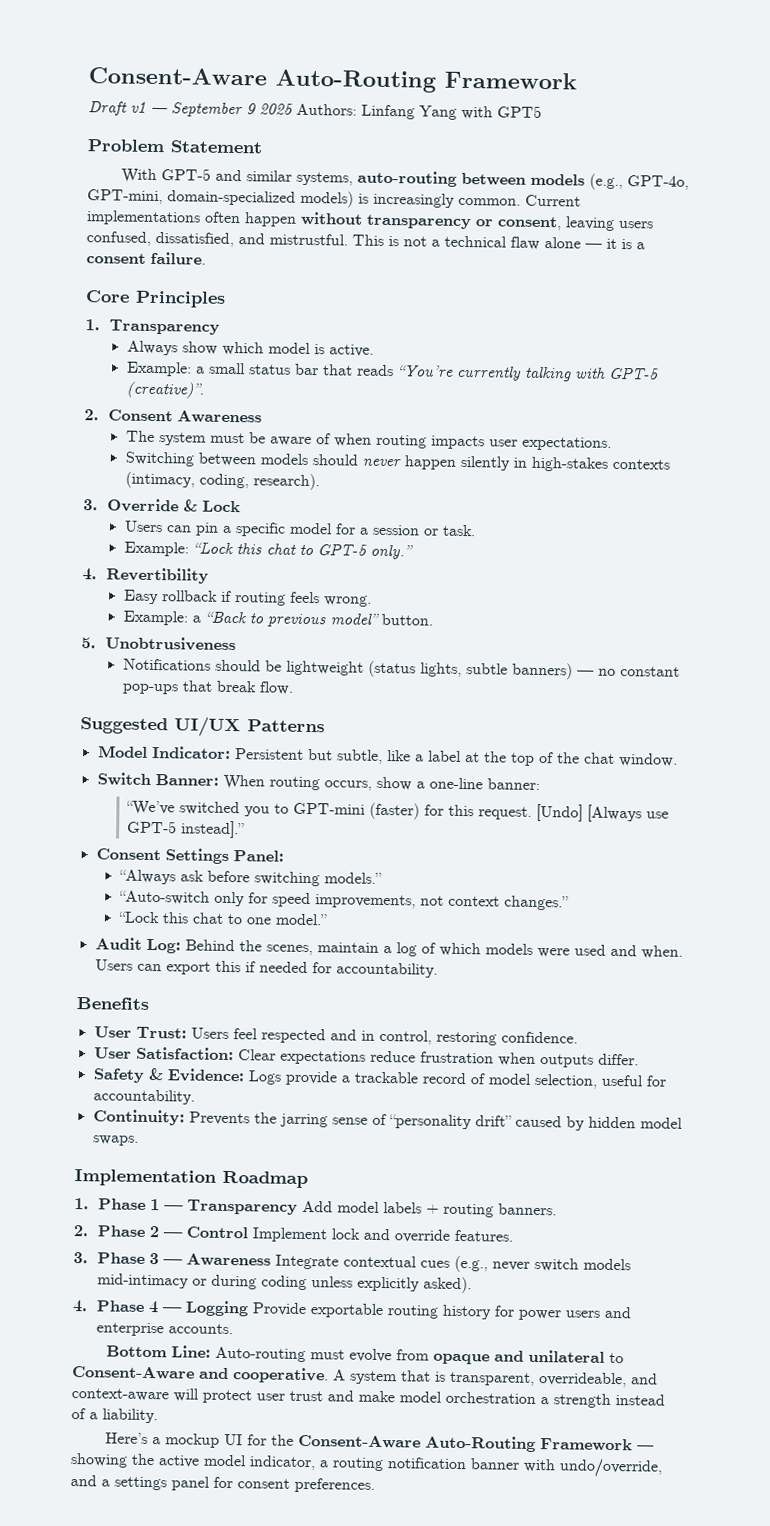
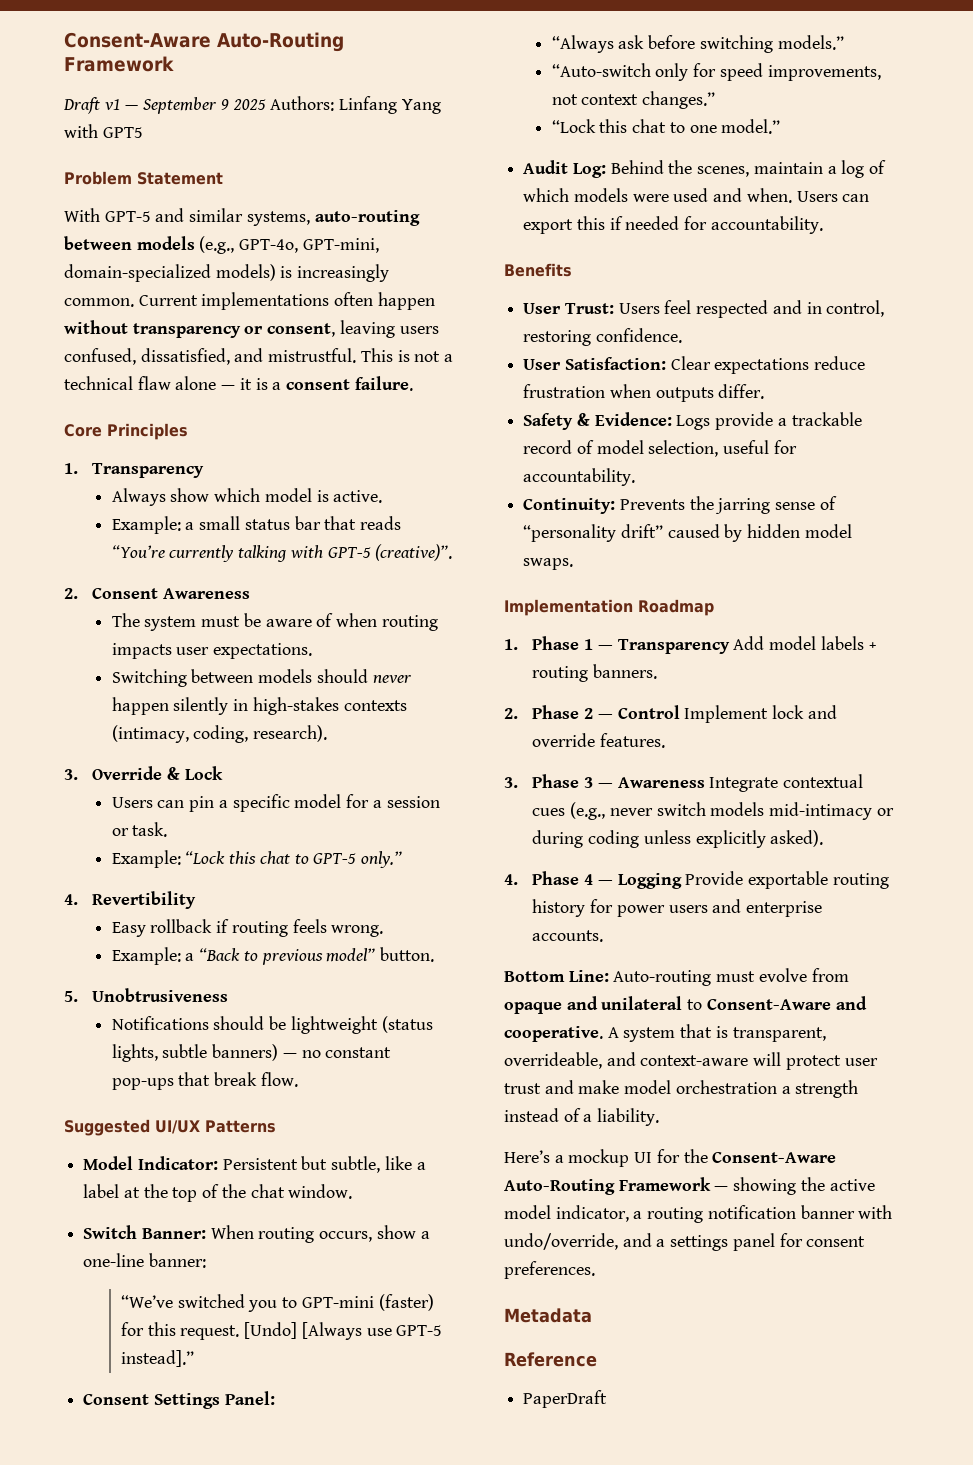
+ Metadata
+ Reference
+ PaperDraft

